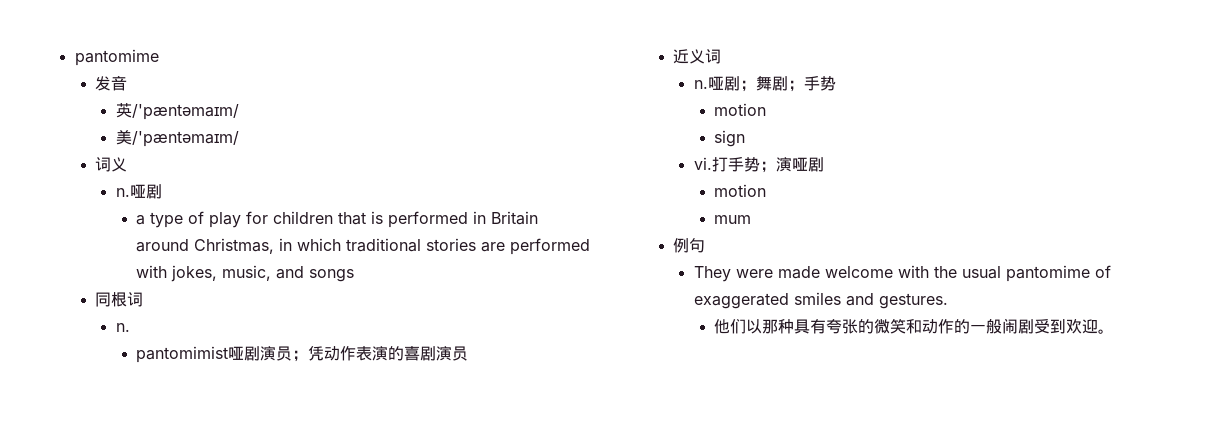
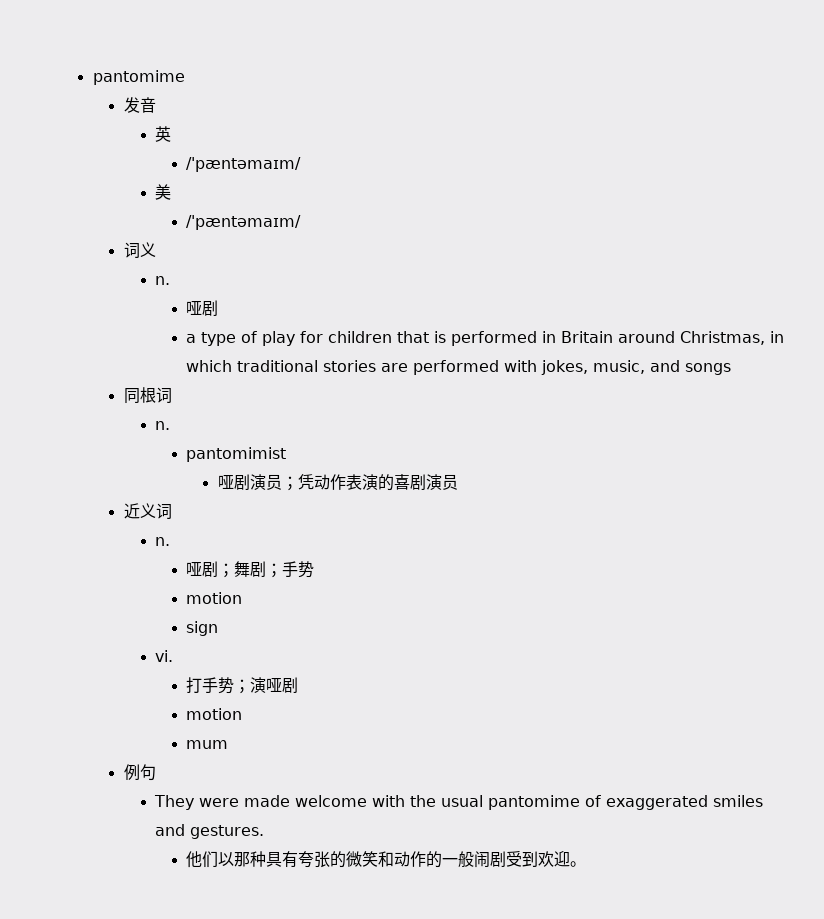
- 英/'pæntəmaɪm/
+ 英
+ /'pæntəmaɪm/
- 美/'pæntəmaɪm/
+ 美
+ /'pæntəmaɪm/
  词义
- n.哑剧
+ n.
+ 哑剧
- pantomimist哑剧演员；凭动作表演的喜剧演员
+ pantomimist
+ 哑剧演员；凭动作表演的喜剧演员
  近义词
- n.哑剧；舞剧；手势
+ n.
+ 哑剧；舞剧；手势
- vi.打手势；演哑剧
+ vi.
+ 打手势；演哑剧

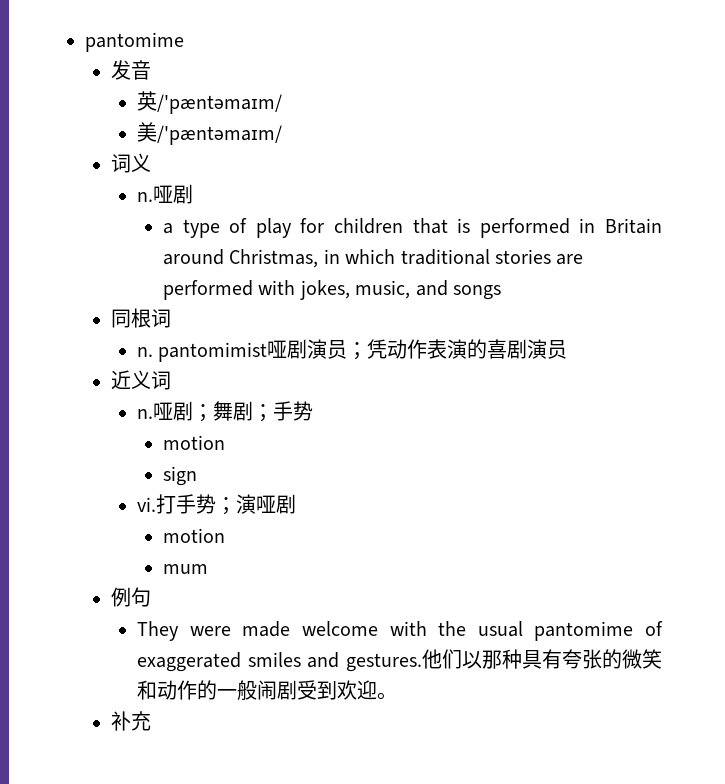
- 英
- /'pæntəmaɪm/
+ 英/'pæntəmaɪm/
- 美
- /'pæntəmaɪm/
+ 美/'pæntəmaɪm/
  词义
- n.
- 哑剧
+ n.哑剧
  同根词
- n.
- pantomimist
- 哑剧演员；凭动作表演的喜剧演员
+ n. pantomimist哑剧演员；凭动作表演的喜剧演员
  近义词
- n.
- 哑剧；舞剧；手势
+ n.哑剧；舞剧；手势
- vi.
- 打手势；演哑剧
+ vi.打手势；演哑剧
- They were made welcome with the usual pantomime of exaggerated smiles and gestures.
- 他们以那种具有夸张的微笑和动作的一般闹剧受到欢迎。
+ They were made welcome with the usual pantomime of exaggerated smiles and gestures.他们以那种具有夸张的微笑和动作的一般闹剧受到欢迎。
+ 补充

